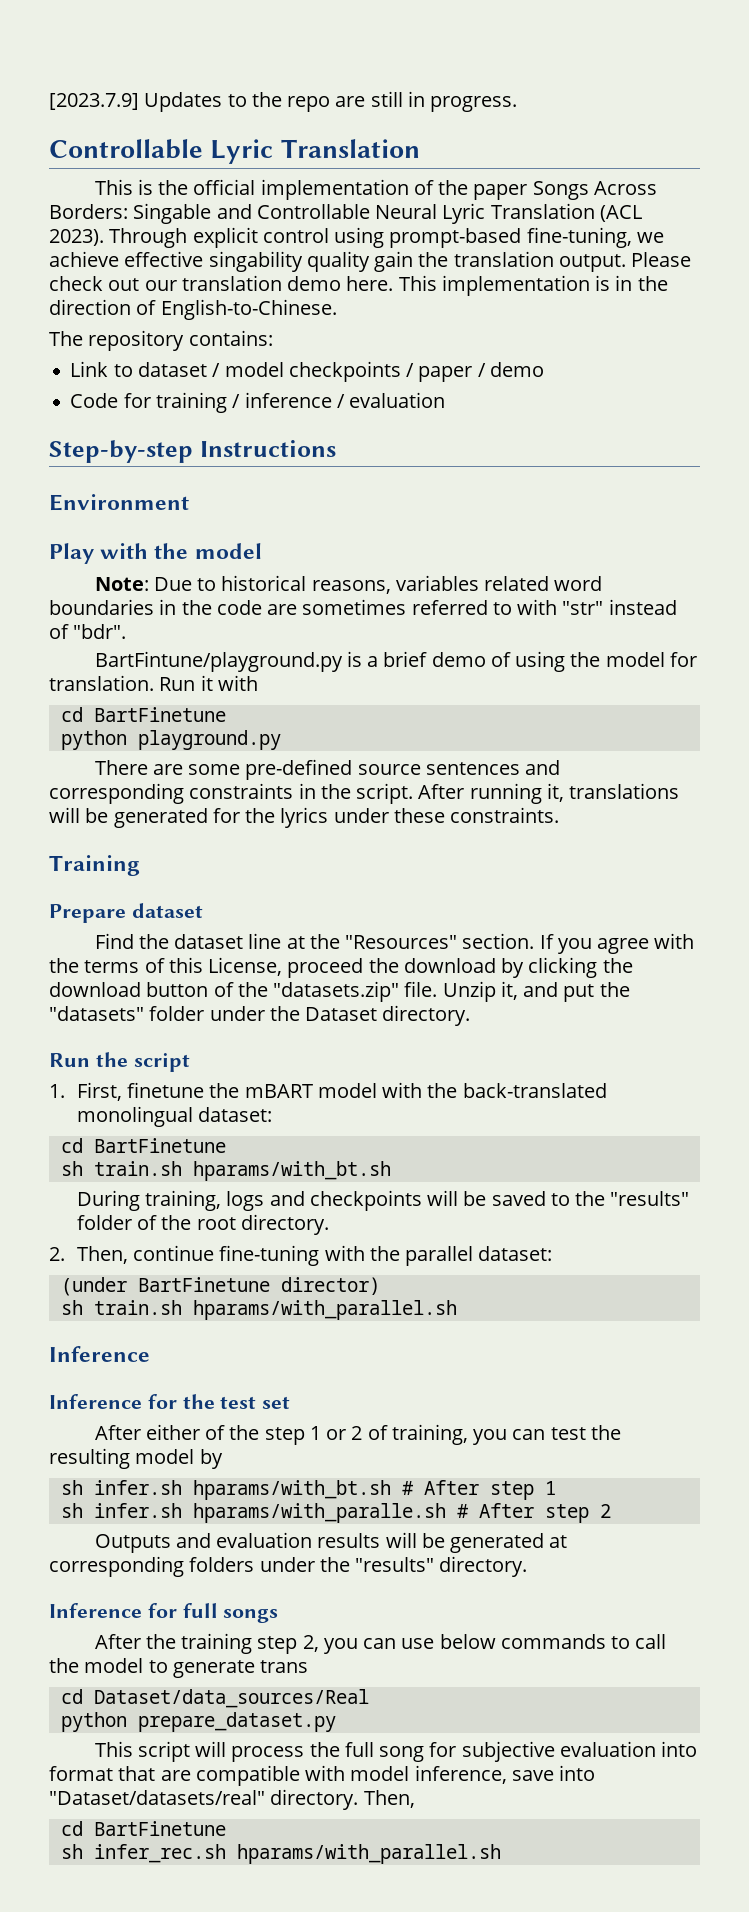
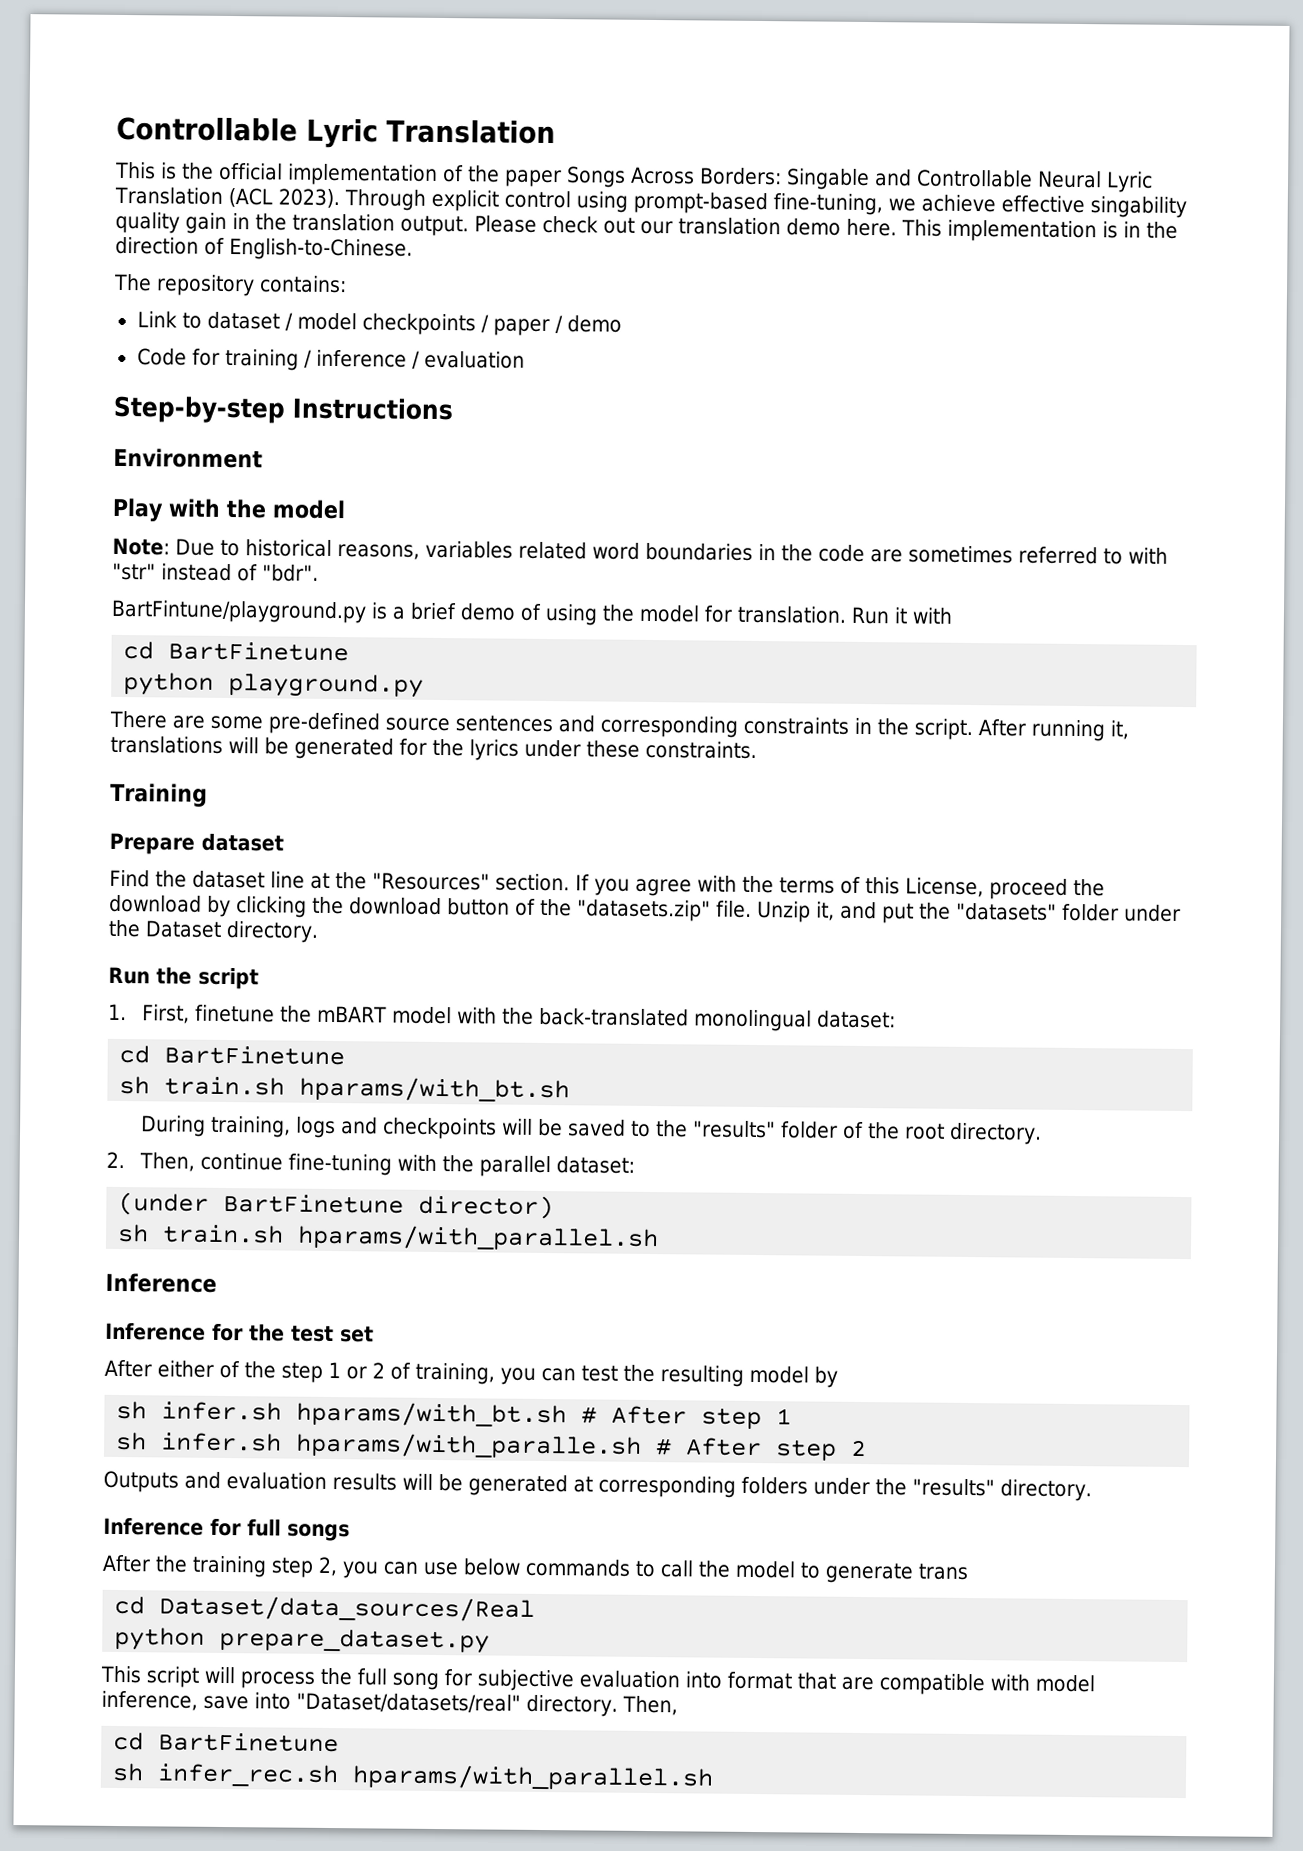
- [2023.7.9] Updates to the repo are still in progress.
- Through explicit control using prompt-based fine-tuning, we achieve effective singability quality gain the translation output.
+ Through explicit control using prompt-based fine-tuning, we achieve effective singability quality gain in the translation output.

